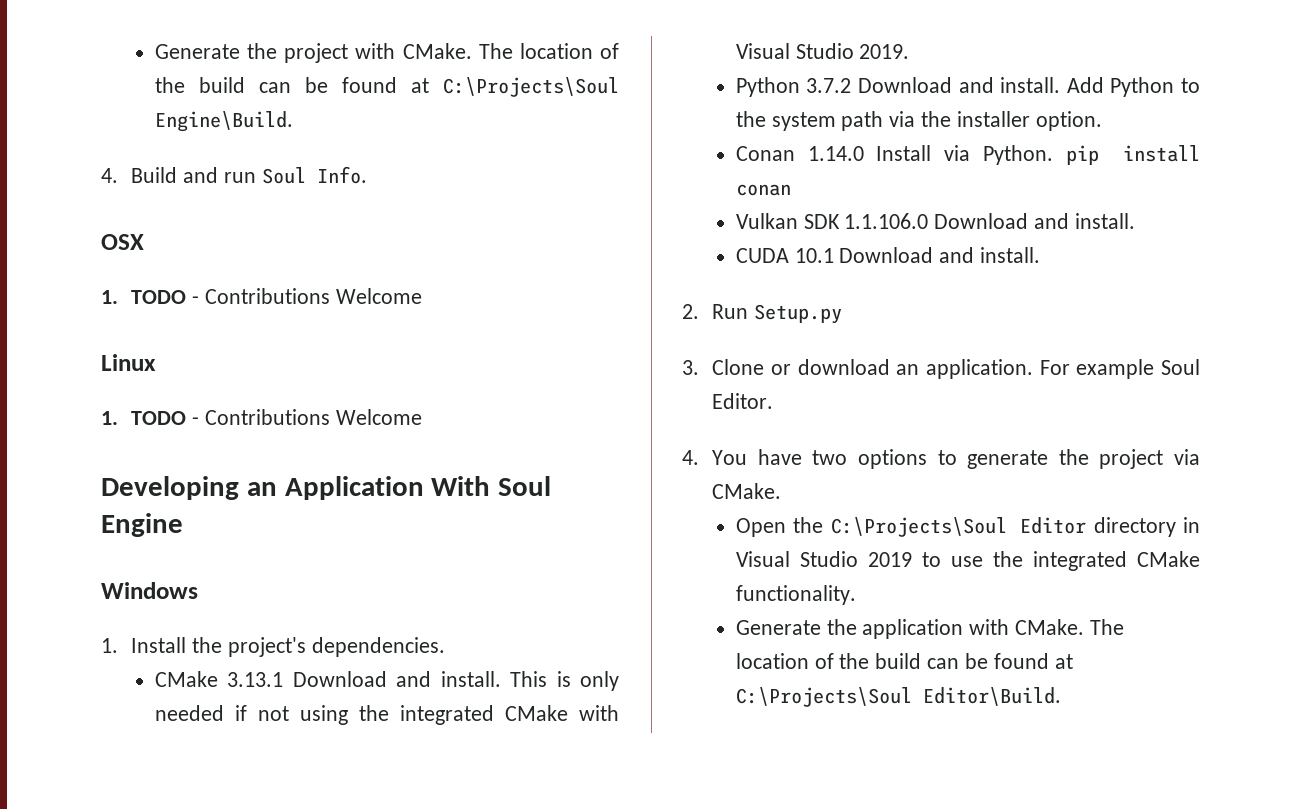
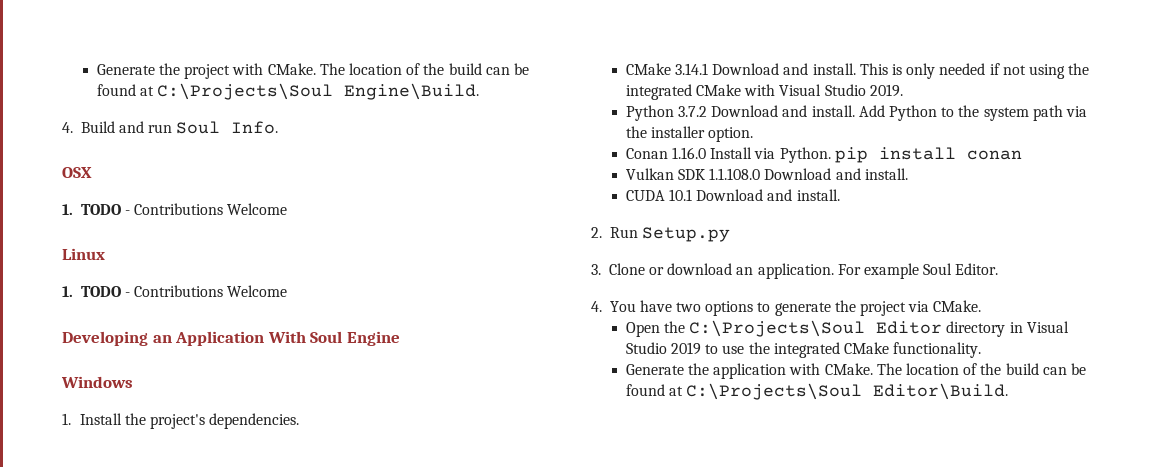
- CMake 3.13.1 Download and install.
+ CMake 3.14.1 Download and install.
- Conan 1.14.0 Install via Python. pip install conan
+ Conan 1.16.0 Install via Python. pip install conan
- Vulkan SDK 1.1.106.0 Download and install.
+ Vulkan SDK 1.1.108.0 Download and install.

